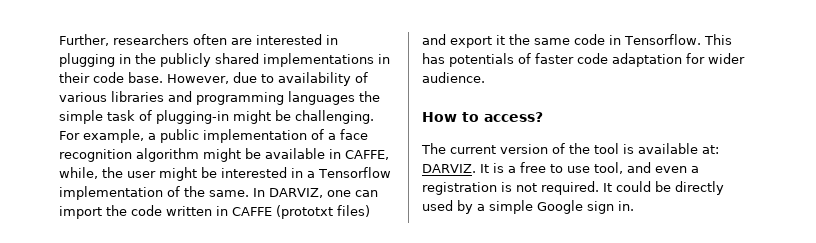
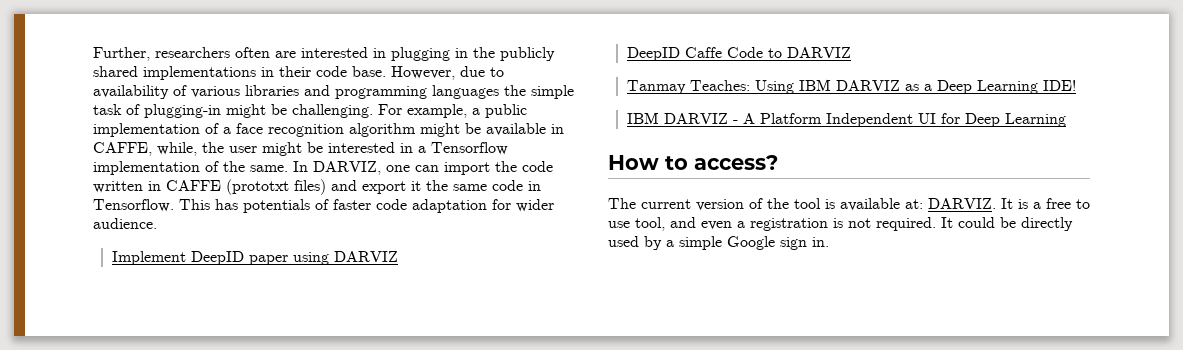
+ Implement DeepID paper using DARVIZ
+ DeepID Caffe Code to DARVIZ
+ Tanmay Teaches: Using IBM DARVIZ as a Deep Learning IDE!
+ IBM DARVIZ - A Platform Independent UI for Deep Learning

